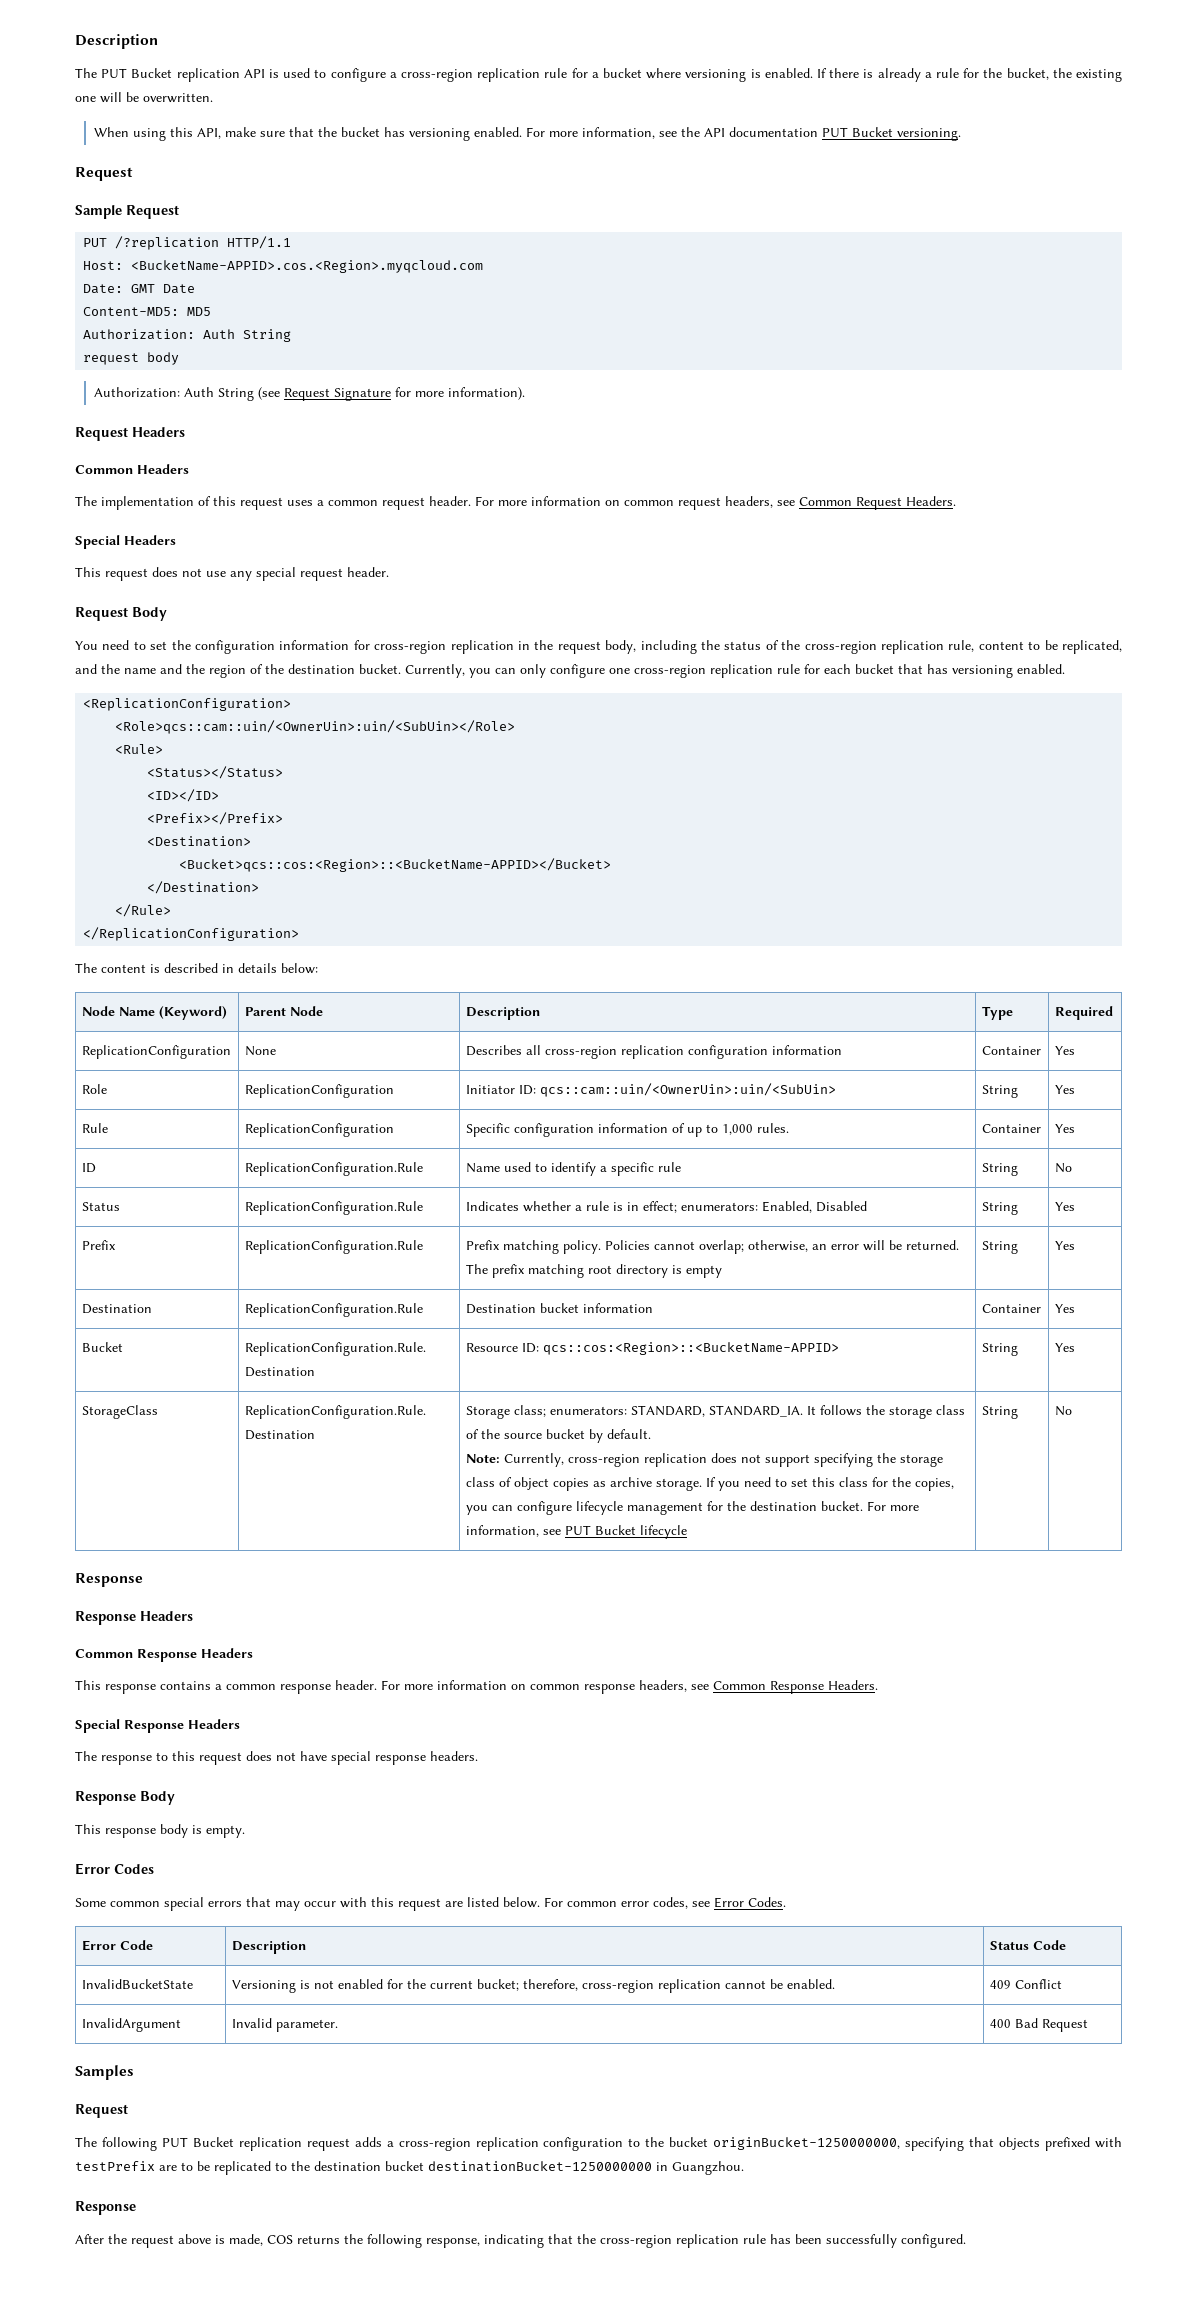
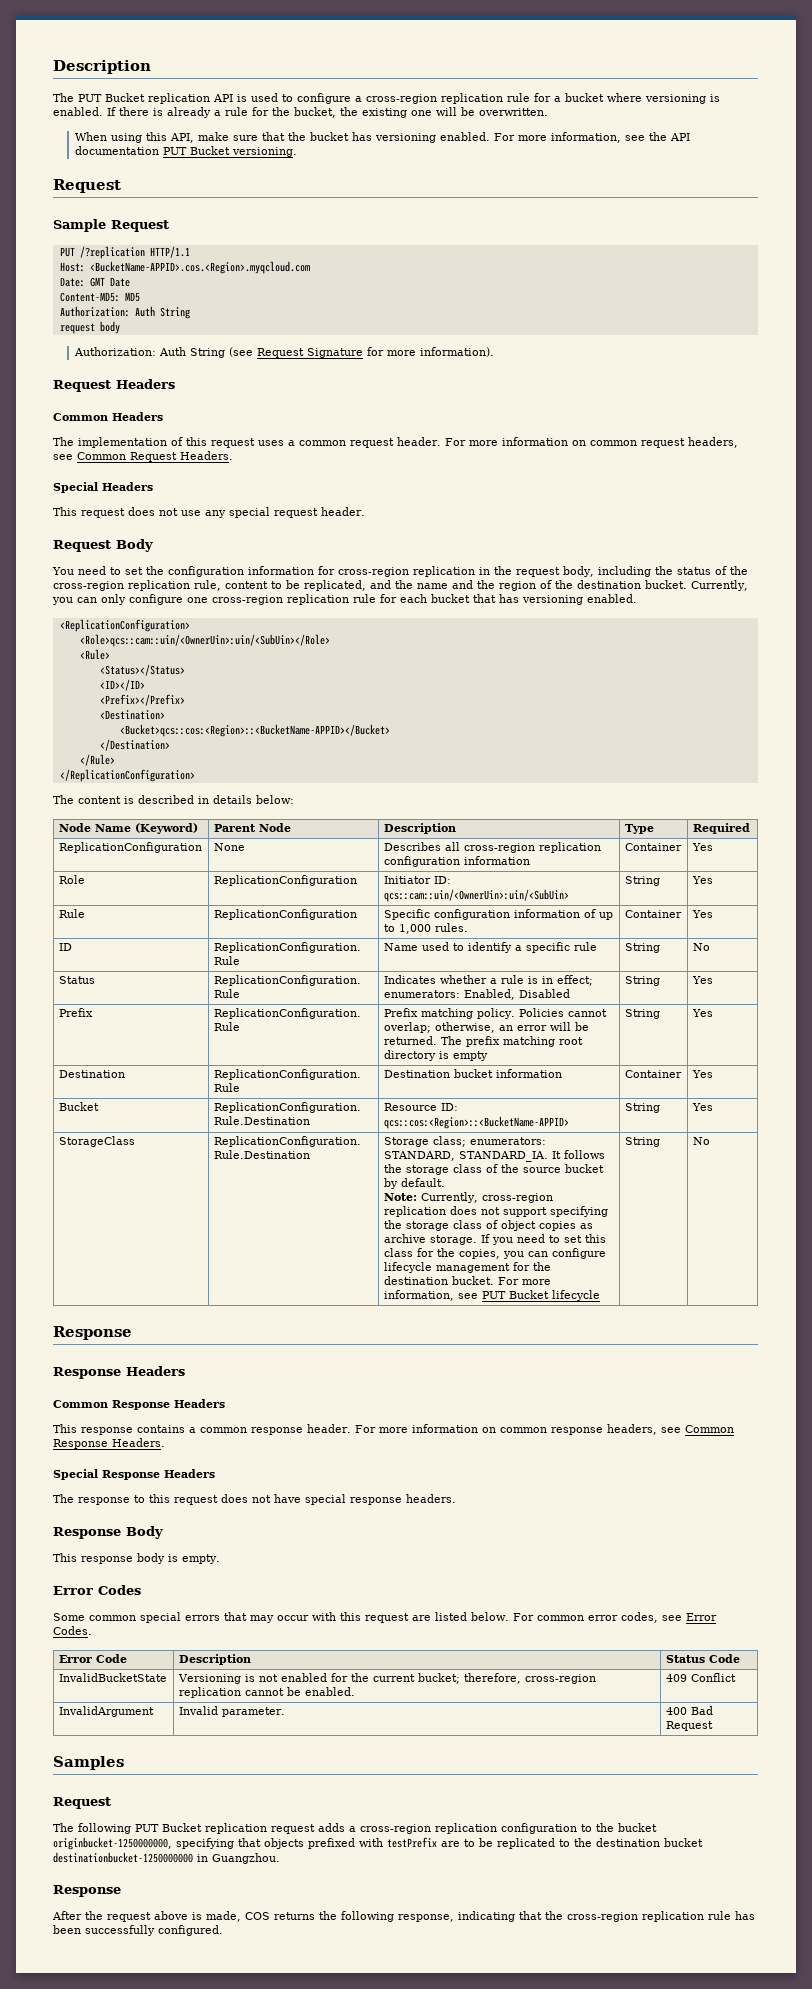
- The following PUT Bucket replication request adds a cross-region replication configuration to the bucket originBucket-1250000000, specifying that objects prefixed with testPrefix are to be replicated to the destination bucket destinationBucket-1250000000 in Guangzhou.
+ The following PUT Bucket replication request adds a cross-region replication configuration to the bucket originbucket-1250000000, specifying that objects prefixed with testPrefix are to be replicated to the destination bucket destinationbucket-1250000000 in Guangzhou.

